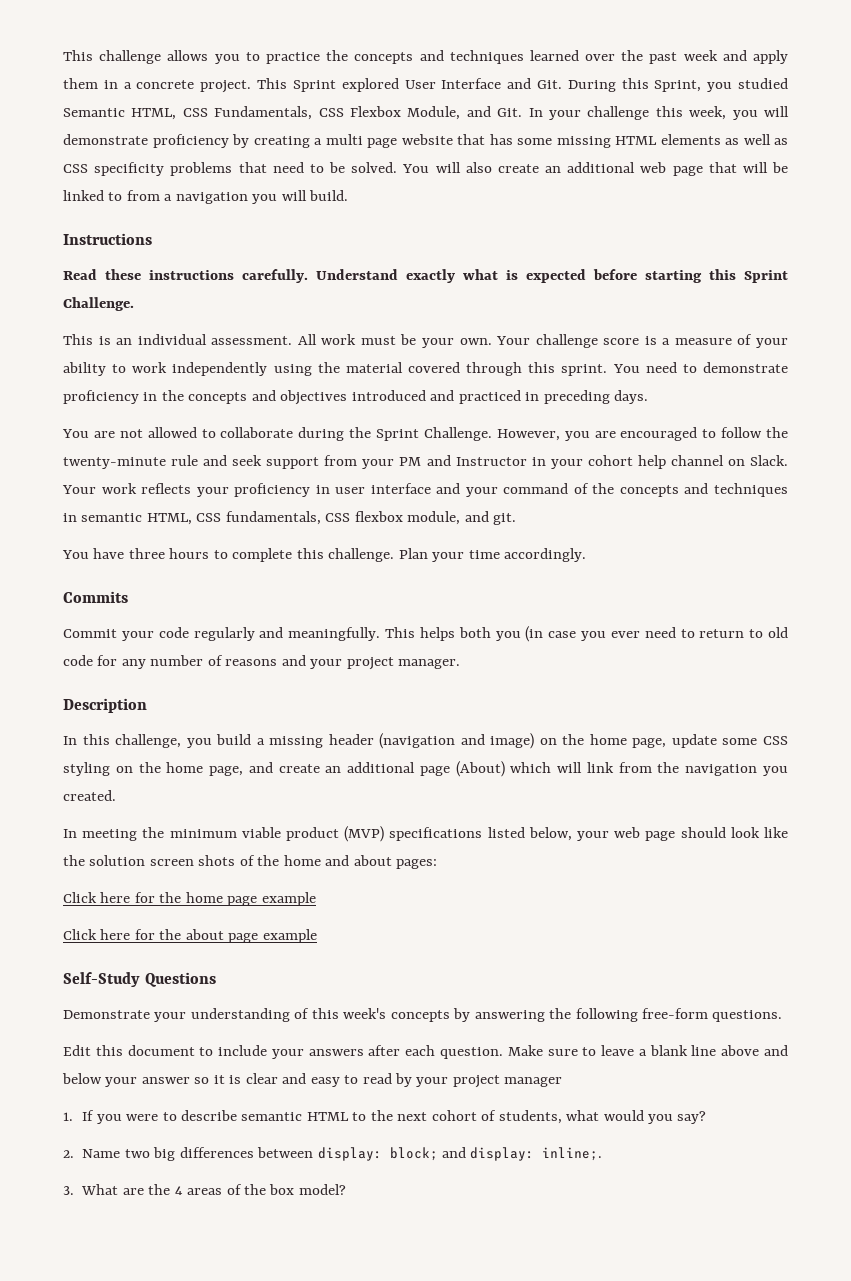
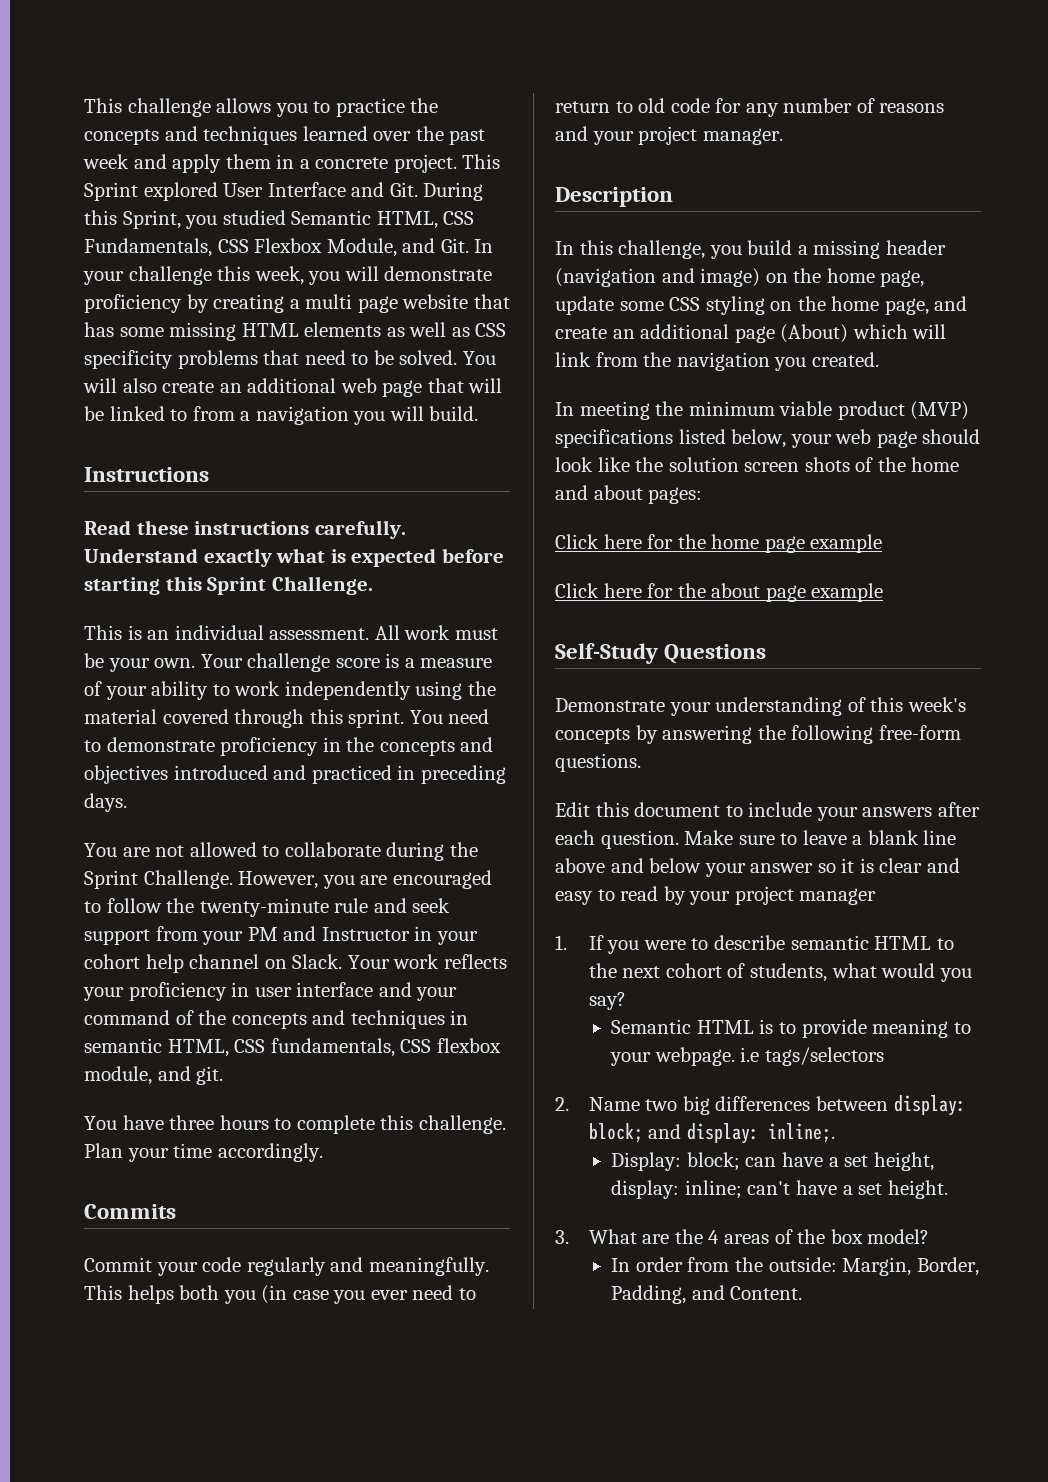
+ Semantic HTML is to provide meaning to your webpage. i.e tags/selectors
+ Display: block; can have a set height, display: inline; can't have a set height.
+ In order from the outside: Margin, Border, Padding, and Content.

